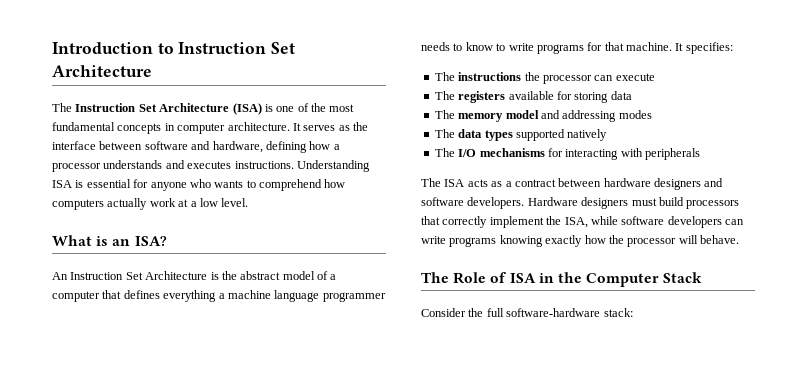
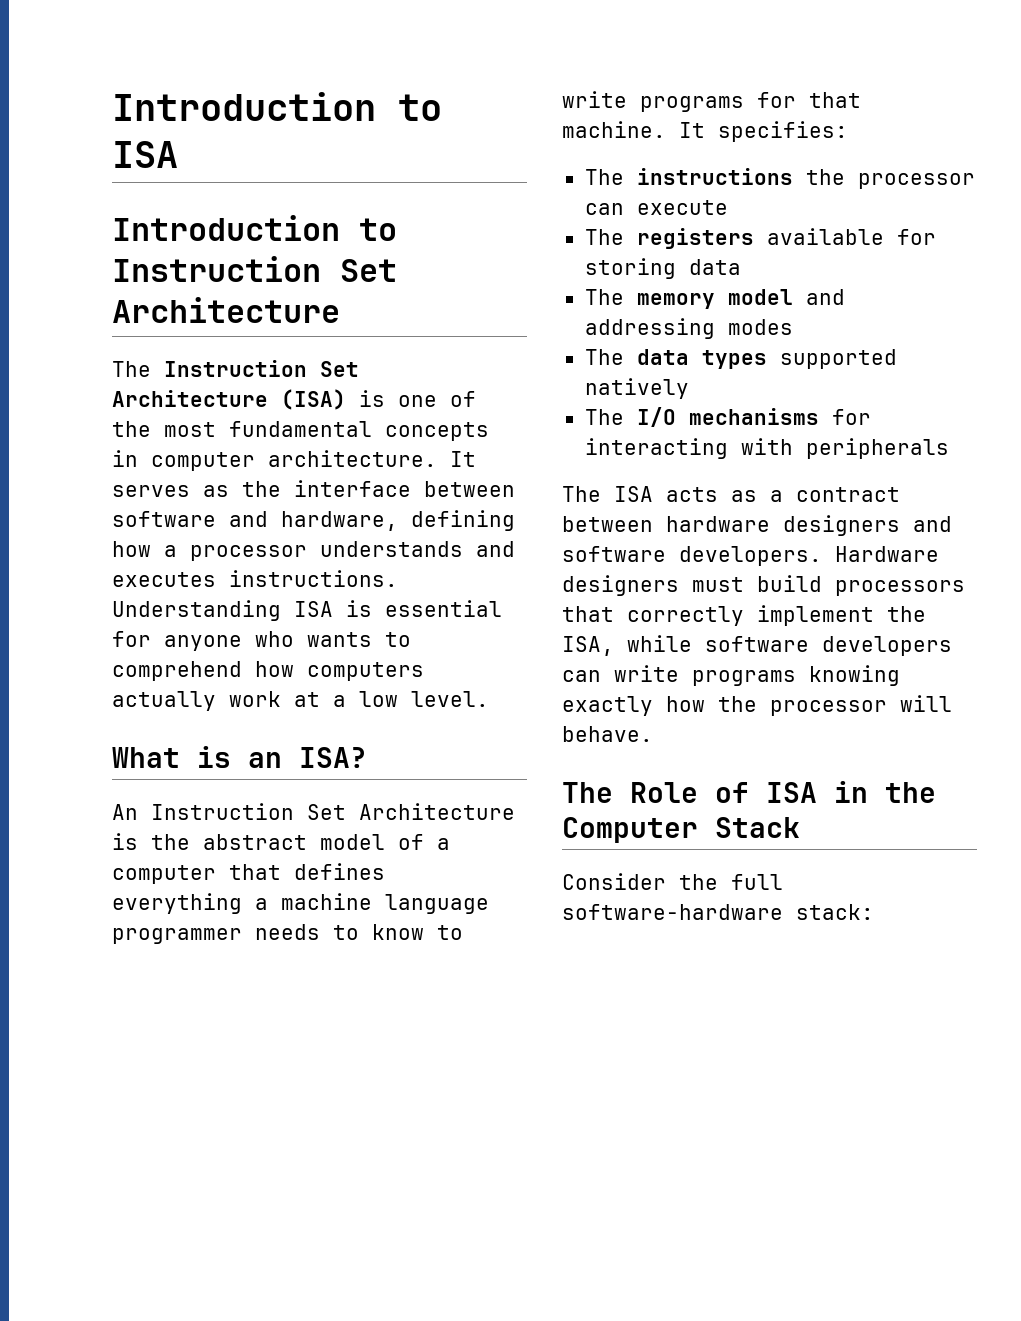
+ Introduction to ISA

